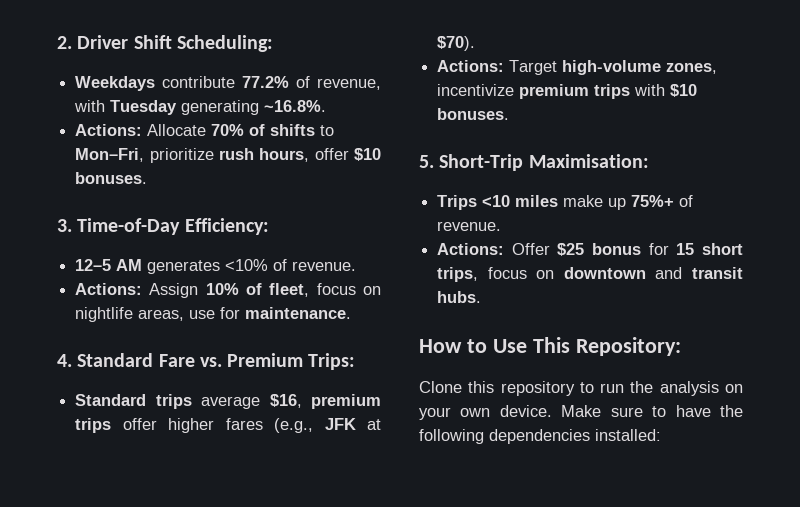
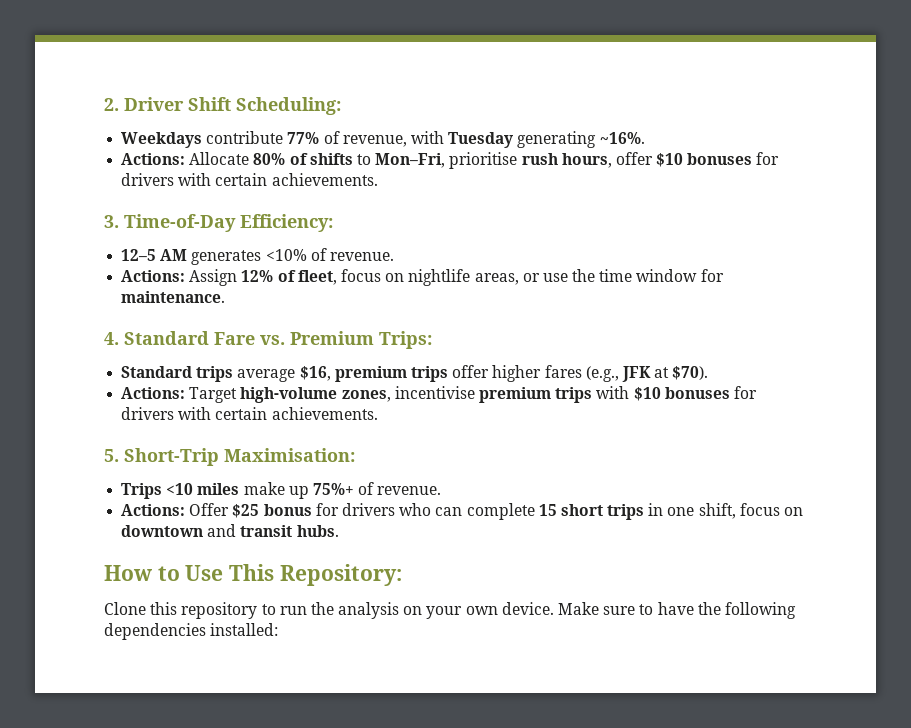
- Weekdays contribute 77.2% of revenue, with Tuesday generating ~16.8%.
+ Weekdays contribute 77% of revenue, with Tuesday generating ~16%.
- Actions: Allocate 70% of shifts to Mon–Fri, prioritize rush hours, offer $10 bonuses.
+ Actions: Allocate 80% of shifts to Mon–Fri, prioritise rush hours, offer $10 bonuses for drivers with certain achievements.
- Actions: Assign 10% of fleet, focus on nightlife areas, use for maintenance.
+ Actions: Assign 12% of fleet, focus on nightlife areas, or use the time window for maintenance.
- Actions: Target high-volume zones, incentivize premium trips with $10 bonuses.
+ Actions: Target high-volume zones, incentivise premium trips with $10 bonuses for drivers with certain achievements.
- Actions: Offer $25 bonus for 15 short trips, focus on downtown and transit hubs.
+ Actions: Offer $25 bonus for drivers who can complete 15 short trips in one shift, focus on downtown and transit hubs.

